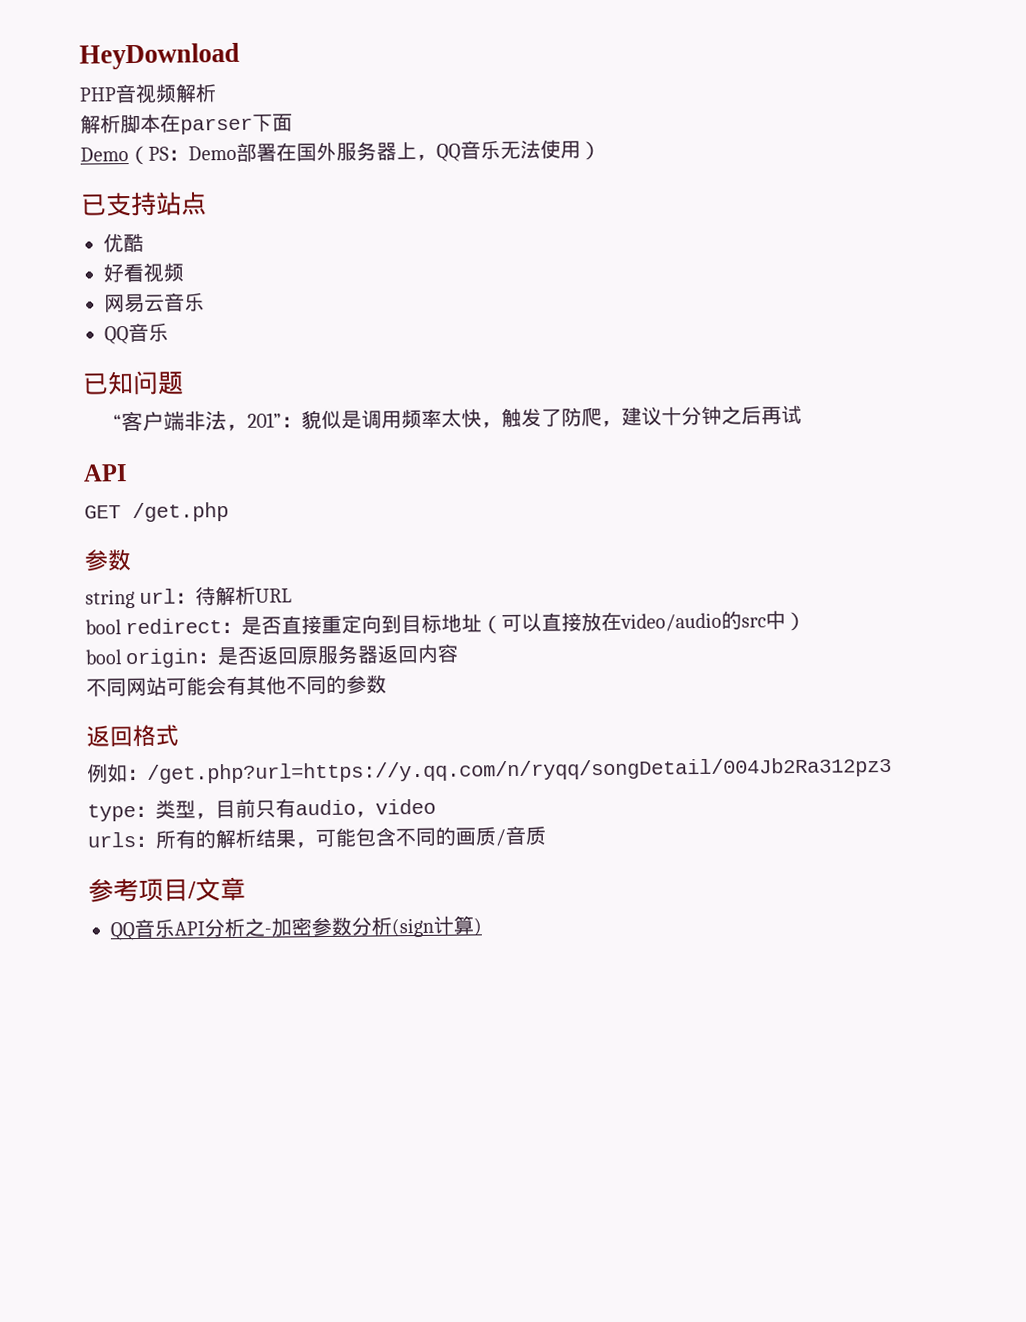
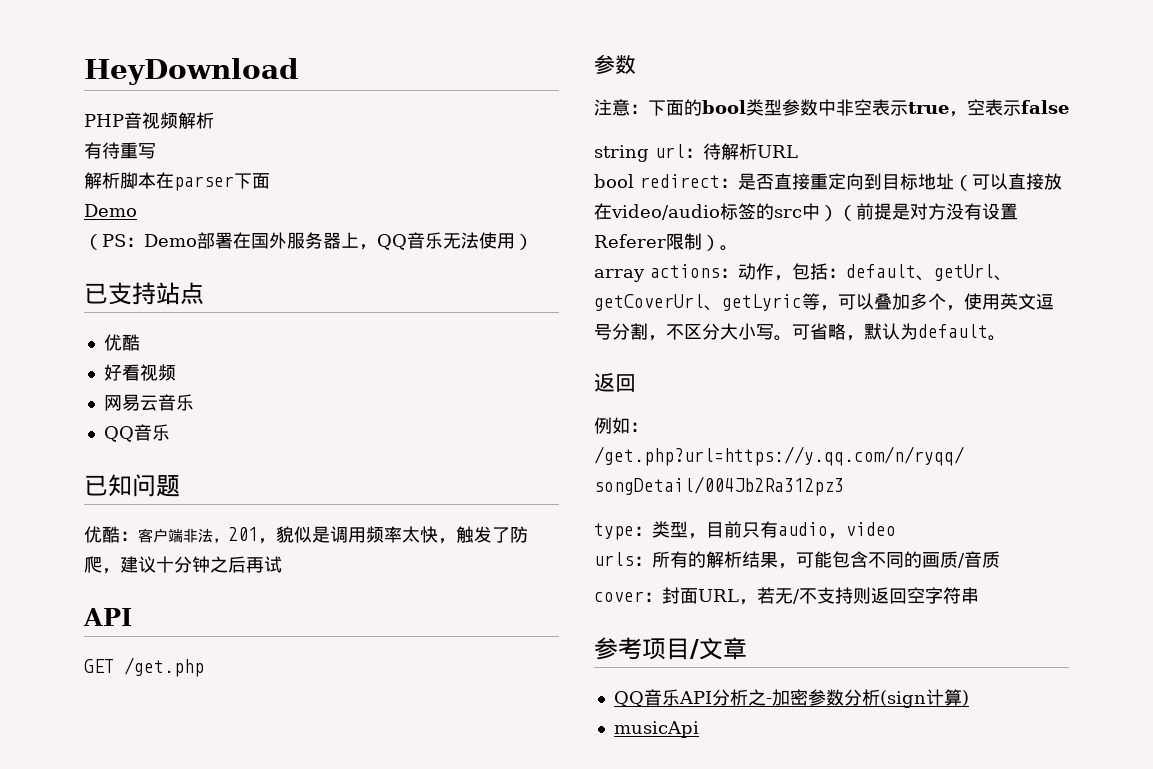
+ 有待重写
  解析脚本在parser下面
- Demo（PS：Demo部署在国外服务器上，QQ音乐无法使用）
+ Demo
+ （PS：Demo部署在国外服务器上，QQ音乐无法使用）
- “客户端非法，201”：貌似是调用频率太快，触发了防爬，建议十分钟之后再试
+ 优酷：客户端非法，201，貌似是调用频率太快，触发了防爬，建议十分钟之后再试
+ 注意：下面的bool类型参数中非空表示true，空表示false
- bool redirect：是否直接重定向到目标地址（可以直接放在video/audio的src中）
- bool origin：是否返回原服务器返回内容
- 不同网站可能会有其他不同的参数
- 返回格式
+ bool redirect：是否直接重定向到目标地址（可以直接放在video/audio标签的src中）（前提是对方没有设置Referer限制）。
+ array actions：动作，包括：default、getUrl、getCoverUrl、getLyric等，可以叠加多个，使用英文逗号分割，不区分大小写。可省略，默认为default。
+ 返回
+ cover：封面URL，若无/不支持则返回空字符串
+ musicApi

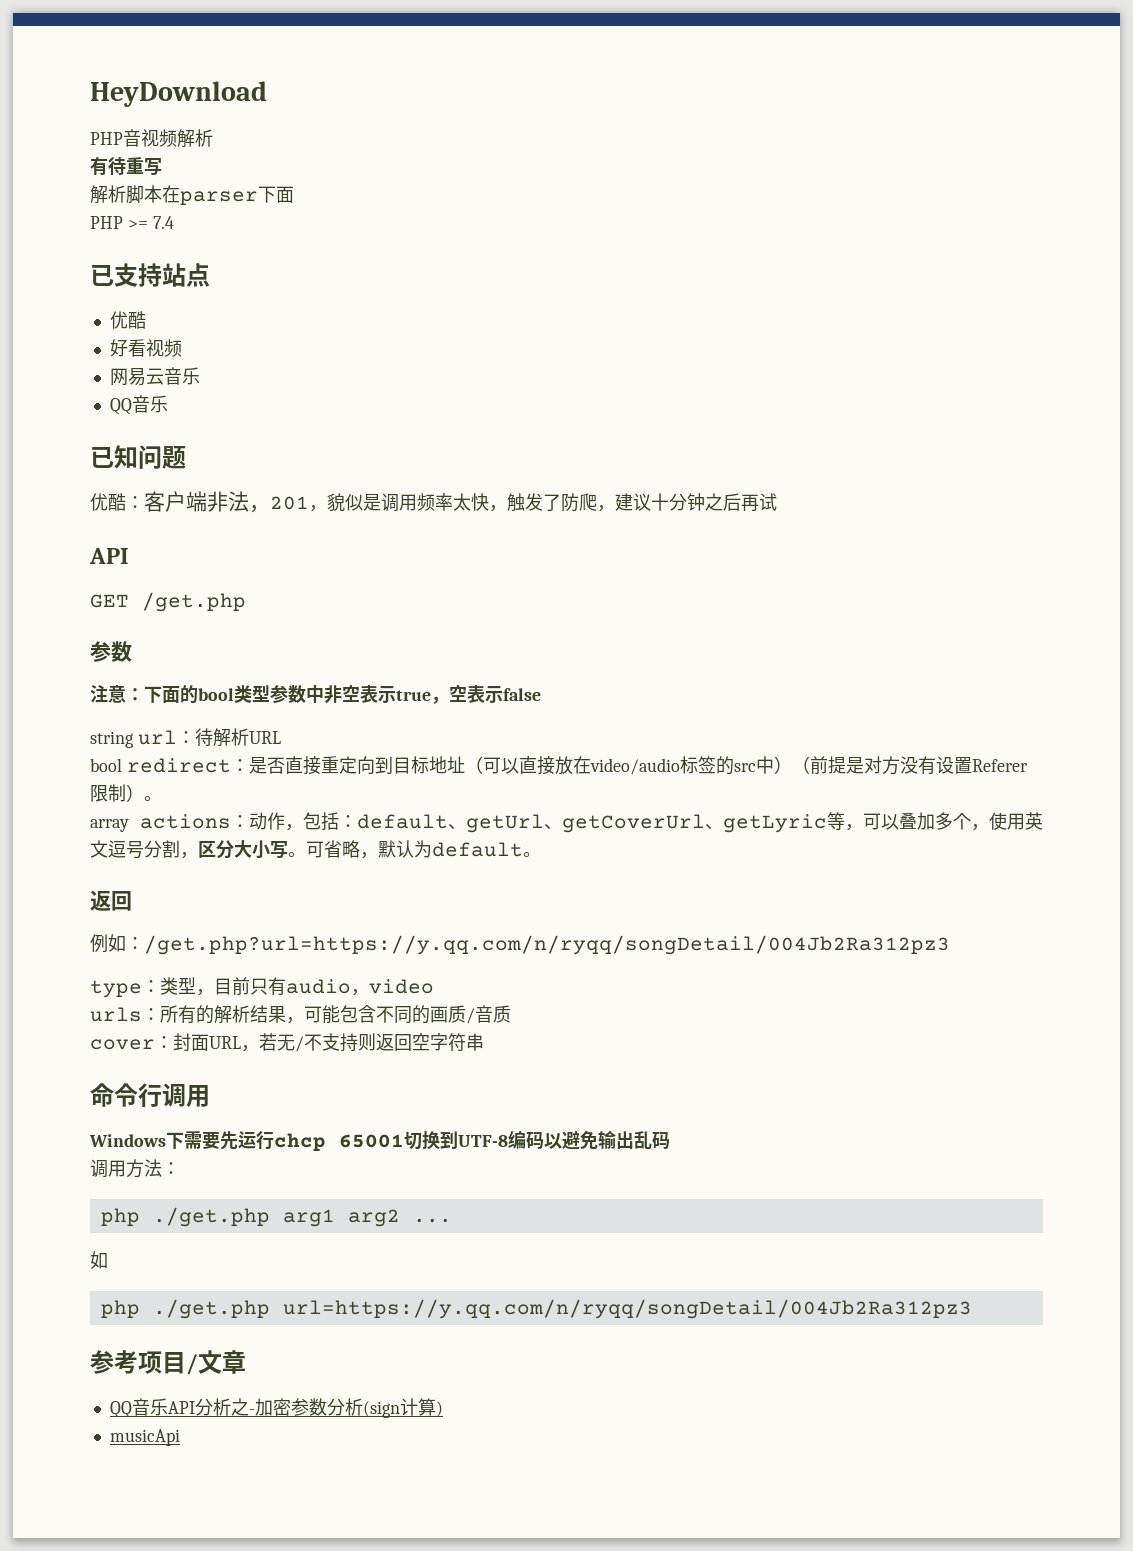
  解析脚本在parser下面
- Demo
- （PS：Demo部署在国外服务器上，QQ音乐无法使用）
+ PHP >= 7.4
- array actions：动作，包括：default、getUrl、getCoverUrl、getLyric等，可以叠加多个，使用英文逗号分割，不区分大小写。
+ array actions：动作，包括：default、getUrl、getCoverUrl、getLyric等，可以叠加多个，使用英文逗号分割，区分大小写。
+ 命令行调用
+ Windows下需要先运行chcp 65001切换到UTF-8编码以避免输出乱码
+ 调用方法：
+ php ./get.php arg1 arg2 ...
+ 如
+ php ./get.php url=https://y.qq.com/n/ryqq/songDetail/004Jb2Ra312pz3

